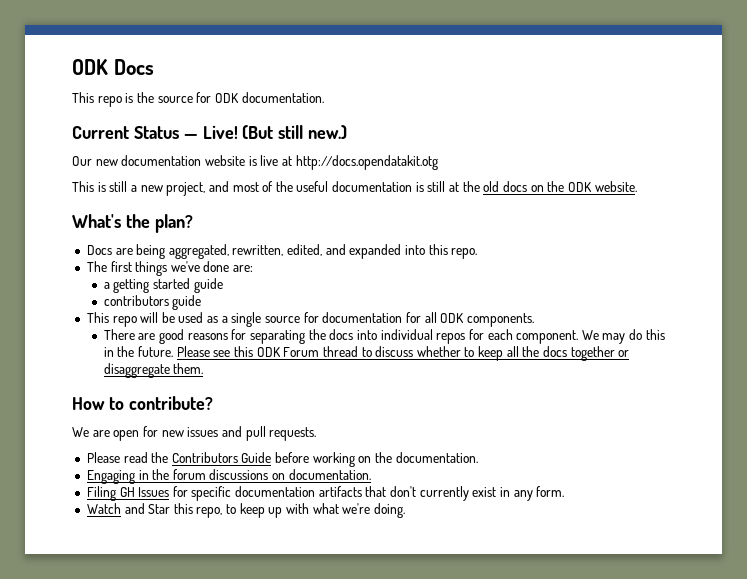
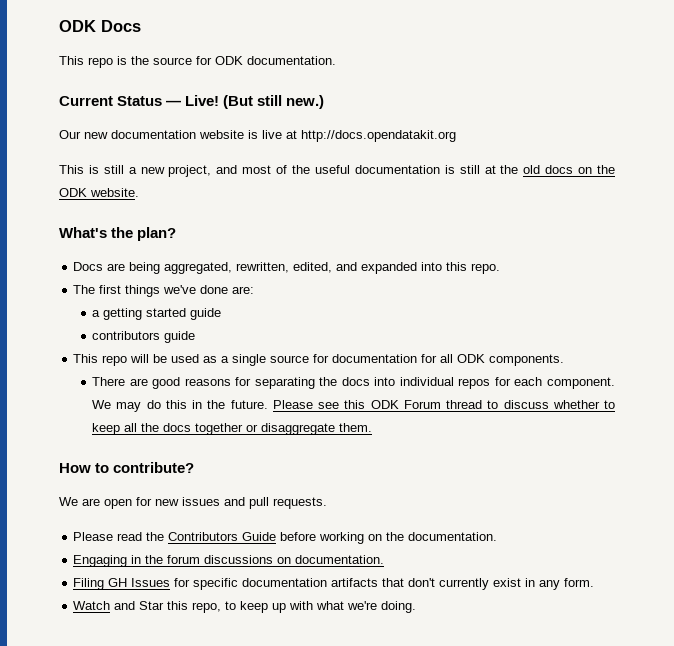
- Our new documentation website is live at http://docs.opendatakit.otg
+ Our new documentation website is live at http://docs.opendatakit.org

